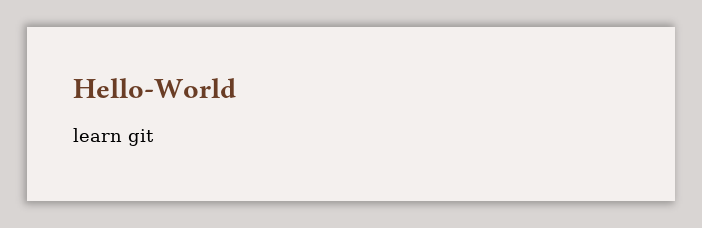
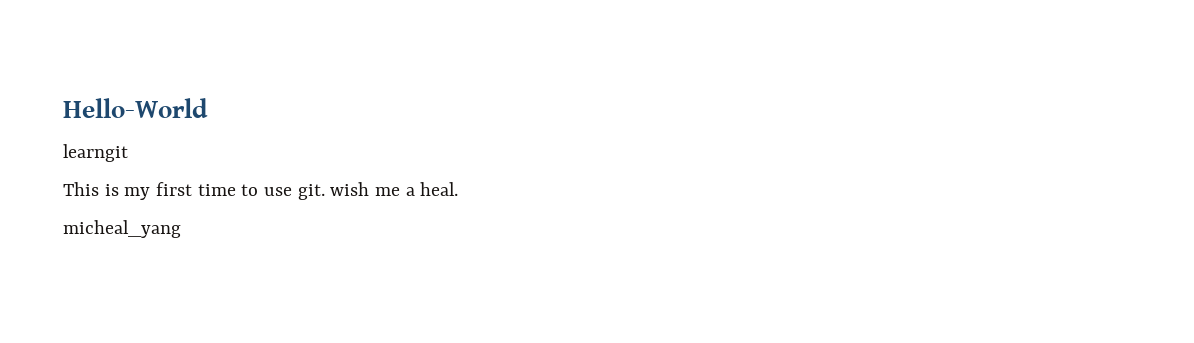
- learn git
+ learngit
+ This is my first time to use git. wish me a heal.
+ micheal_yang

